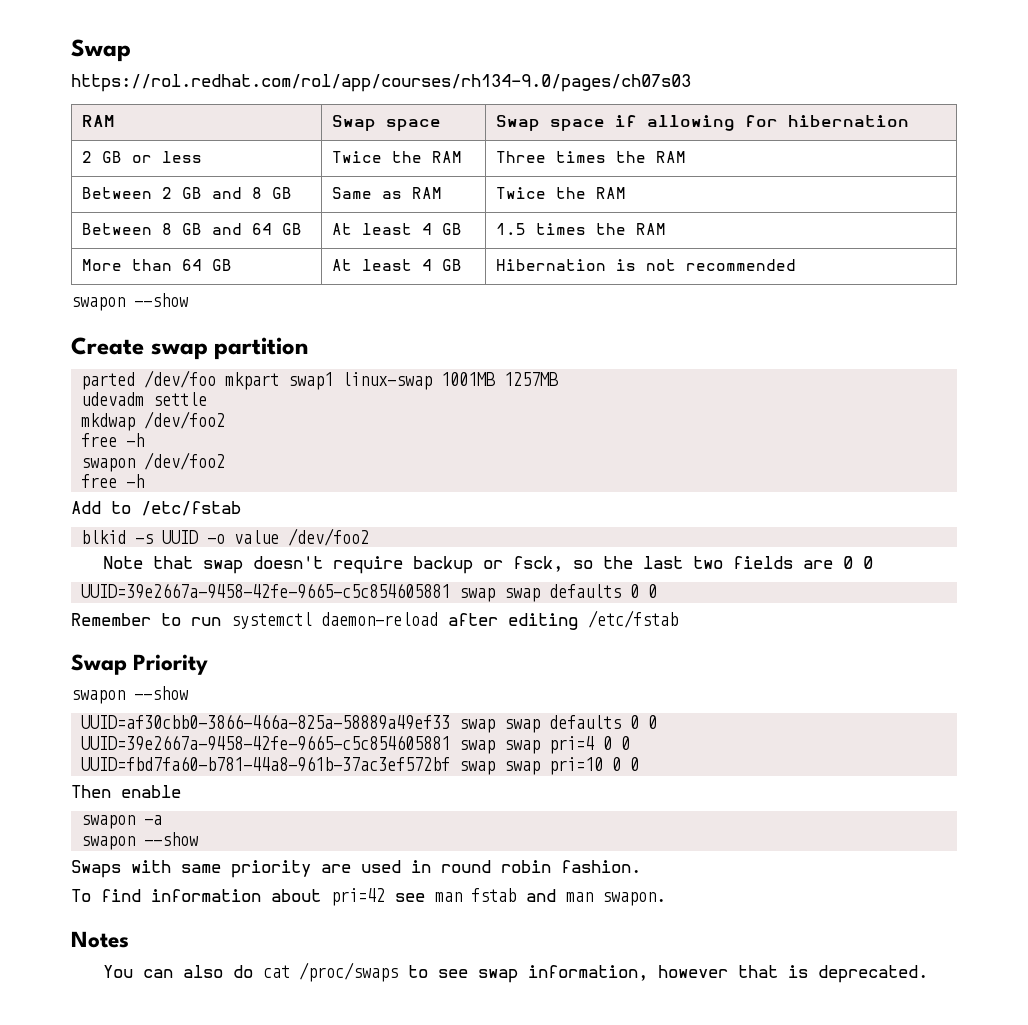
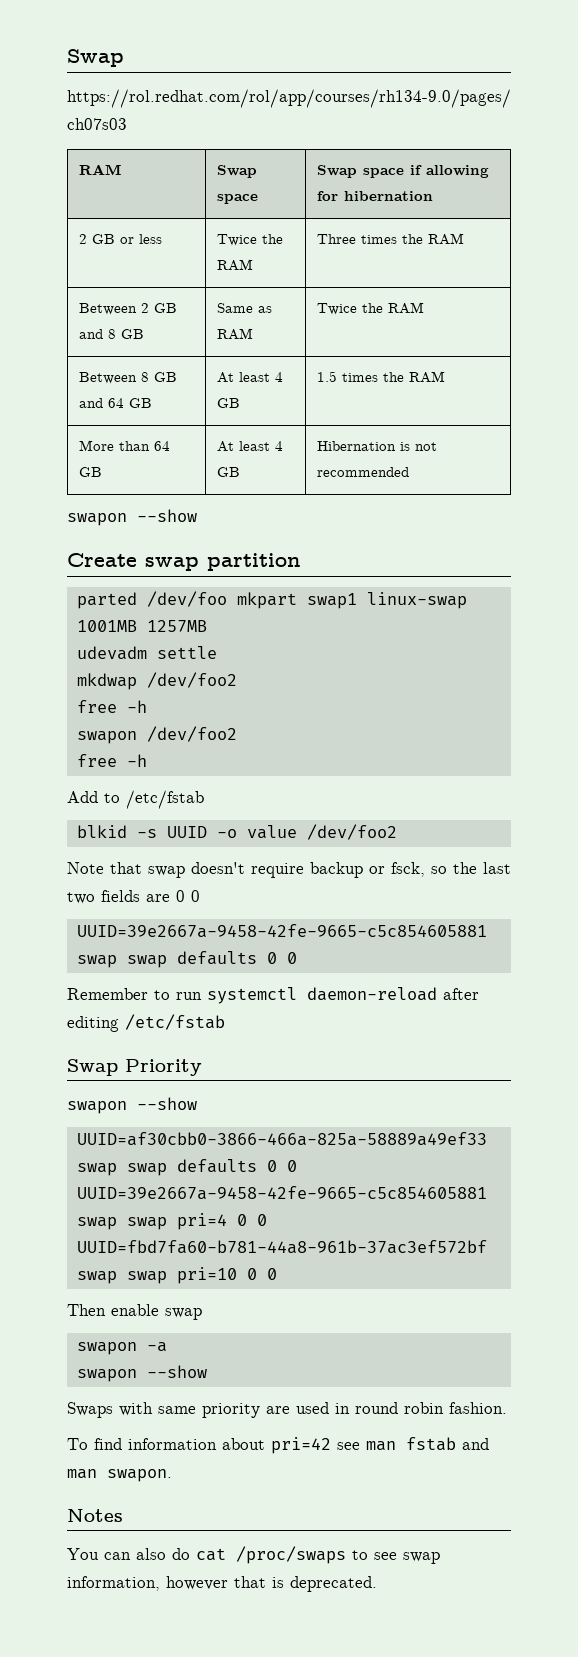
- Then enable
+ Then enable swap

